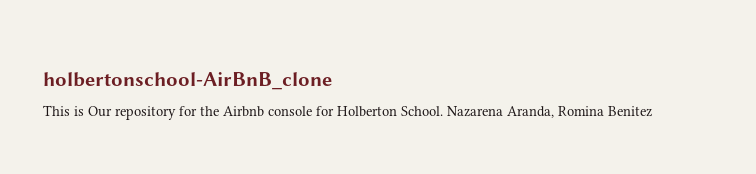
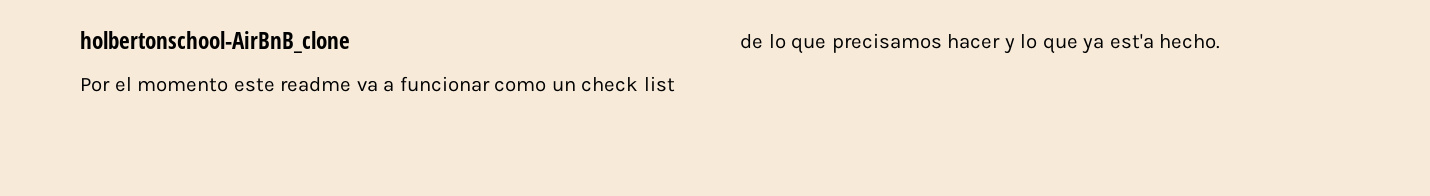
- This is Our repository for the Airbnb console for Holberton School. Nazarena Aranda, Romina Benitez
+ Por el momento este readme va a funcionar como un check list de lo que precisamos hacer y lo que ya est'a hecho.

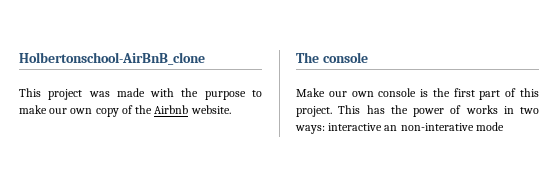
- holbertonschool-AirBnB_clone
- Por el momento este readme va a funcionar como un check list de lo que precisamos hacer y lo que ya est'a hecho.
+ Holbertonschool-AirBnB_clone
+ This project was made with the purpose to make our own copy of the Airbnb website.
+ The console
+ Make our own console is the first part of this project. This has the power of works in two ways: interactive an non-interative mode

